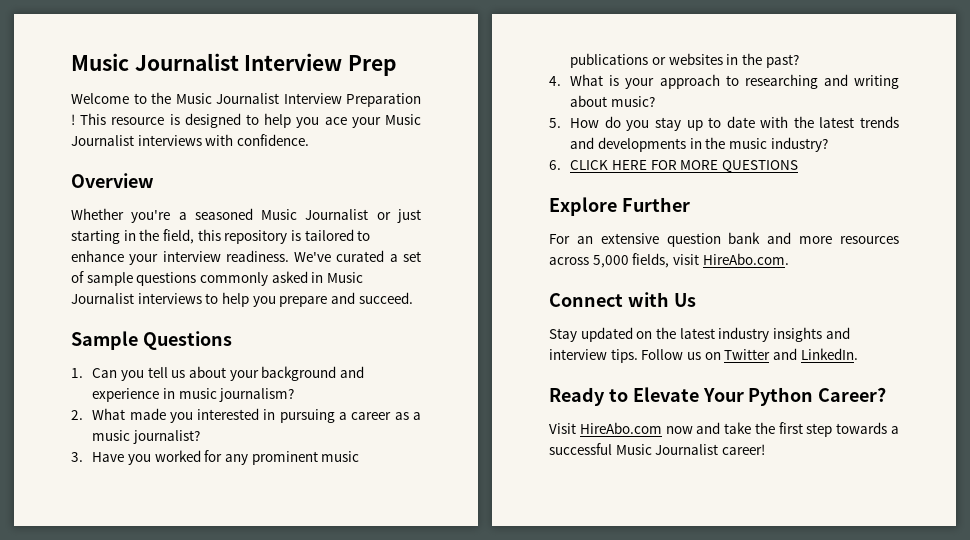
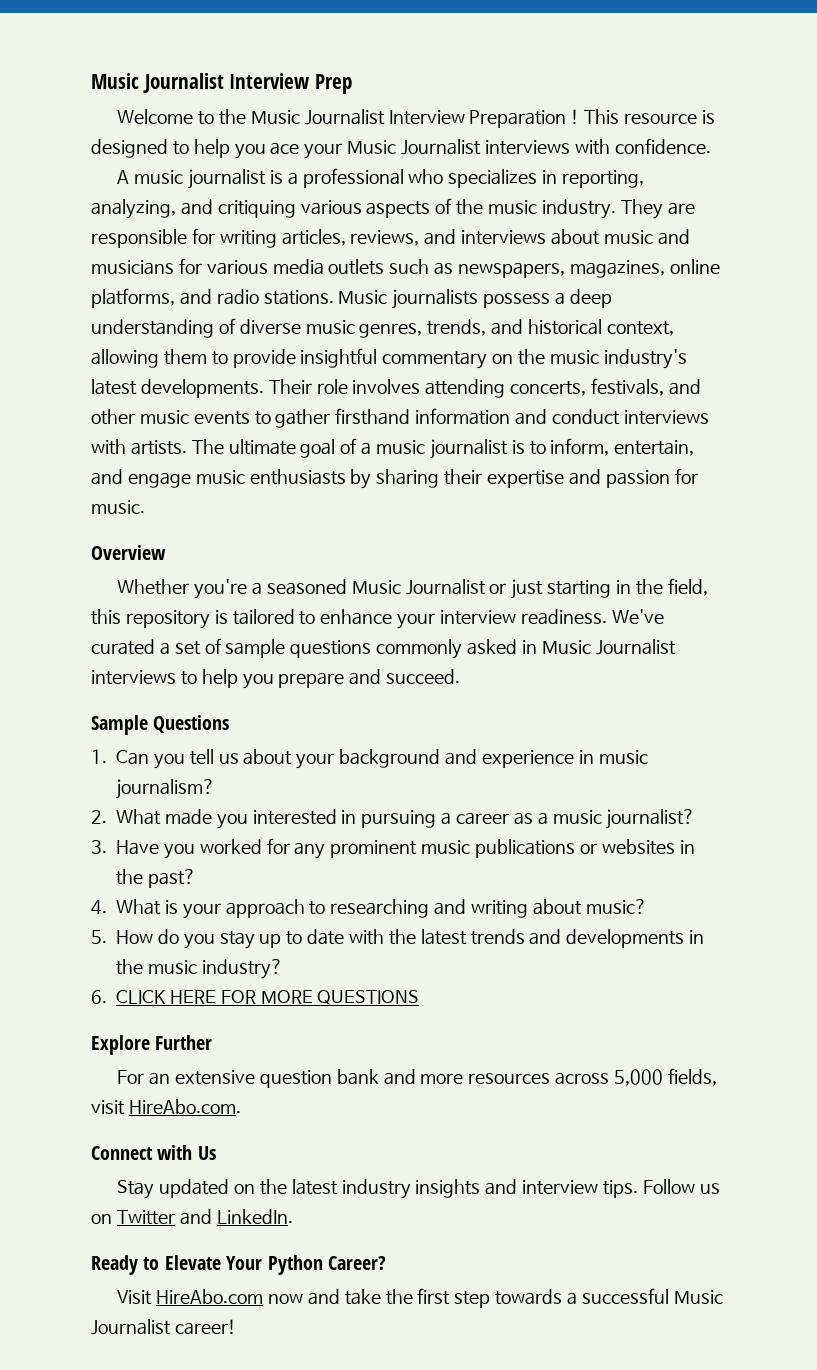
+ A music journalist is a professional who specializes in reporting, analyzing, and critiquing various aspects of the music industry. They are responsible for writing articles, reviews, and interviews about music and musicians for various media outlets such as newspapers, magazines, online platforms, and radio stations. Music journalists possess a deep understanding of diverse music genres, trends, and historical context, allowing them to provide insightful commentary on the music industry's latest developments. Their role involves attending concerts, festivals, and other music events to gather firsthand information and conduct interviews with artists. The ultimate goal of a music journalist is to inform, entertain, and engage music enthusiasts by sharing their expertise and passion for music.

